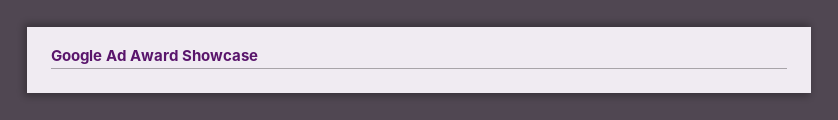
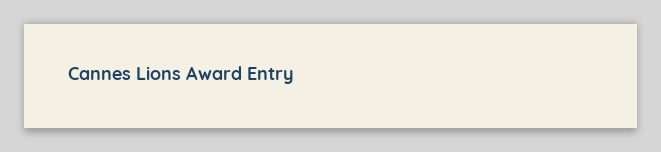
- Google Ad Award Showcase
+ Cannes Lions Award Entry

